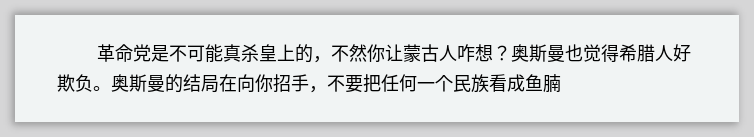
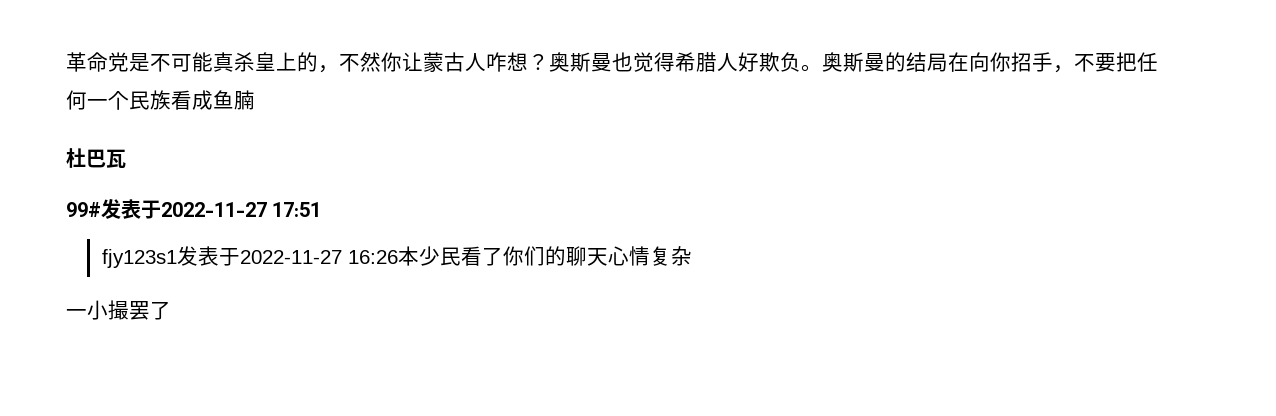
+ 杜巴瓦
+ 99#发表于2022-11-27 17:51
+ fjy123s1发表于2022-11-27 16:26本少民看了你们的聊天心情复杂
+ 一小撮罢了

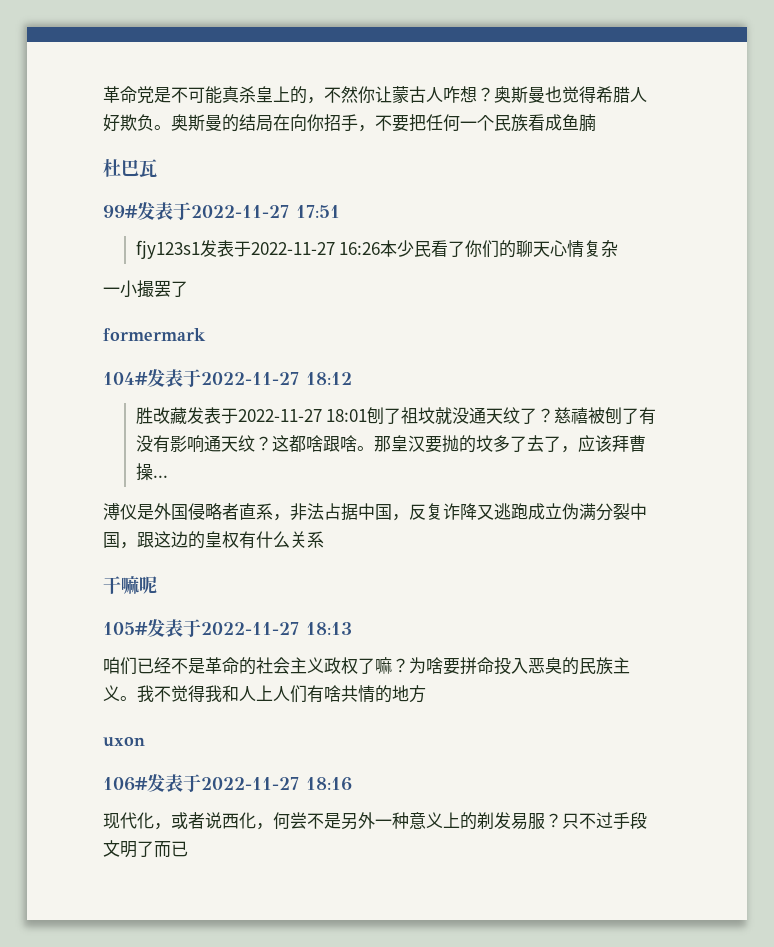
+ formermark
+ 104#发表于2022-11-27 18:12
+ 胜改藏发表于2022-11-27 18:01刨了祖坟就没通天纹了？慈禧被刨了有没有影响通天纹？这都啥跟啥。那皇汉要抛的坟多了去了，应该拜曹操...
+ 溥仪是外国侵略者直系，非法占据中国，反复诈降又逃跑成立伪满分裂中国，跟这边的皇权有什么关系
+ 干嘛呢
+ 105#发表于2022-11-27 18:13
+ 咱们已经不是革命的社会主义政权了嘛？为啥要拼命投入恶臭的民族主义。我不觉得我和人上人们有啥共情的地方
+ uxon
+ 106#发表于2022-11-27 18:16
+ 现代化，或者说西化，何尝不是另外一种意义上的剃发易服？只不过手段文明了而已

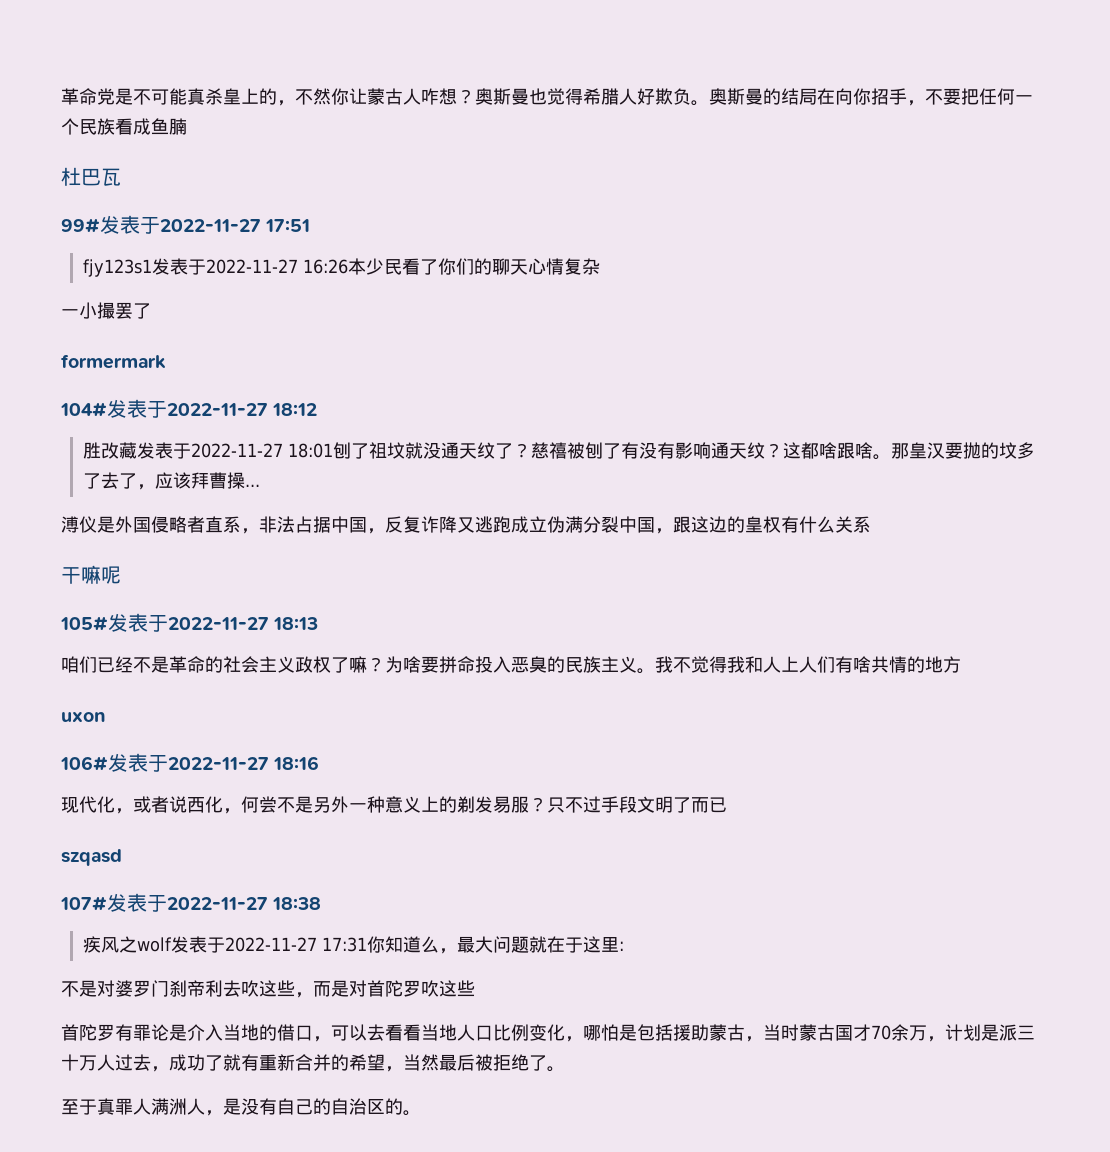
+ szqasd
+ 107#发表于2022-11-27 18:38
+ 疾风之wolf发表于2022-11-27 17:31你知道么，最大问题就在于这里:
+ 不是对婆罗门刹帝利去吹这些，而是对首陀罗吹这些
+ 首陀罗有罪论是介入当地的借口，可以去看看当地人口比例变化，哪怕是包括援助蒙古，当时蒙古国才70余万，计划是派三十万人过去，成功了就有重新合并的希望，当然最后被拒绝了。
+ 至于真罪人满洲人，是没有自己的自治区的。

